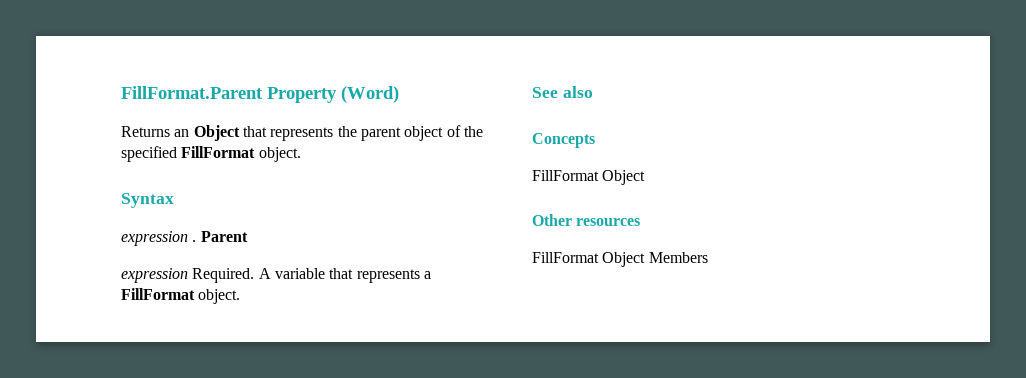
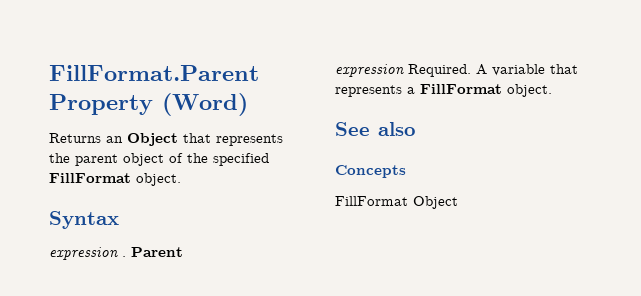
- Other resources
- FillFormat Object Members

